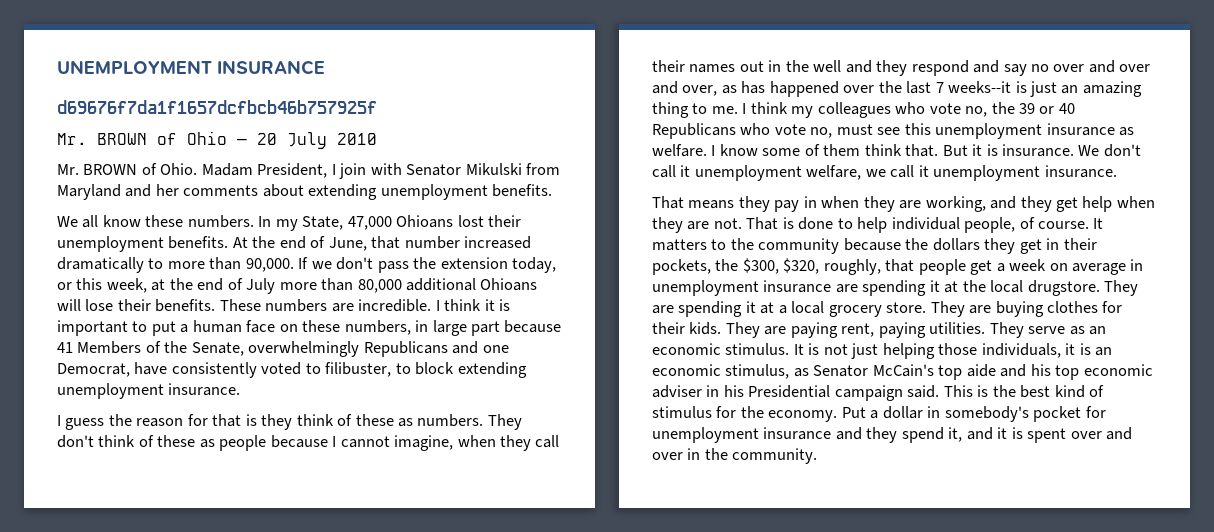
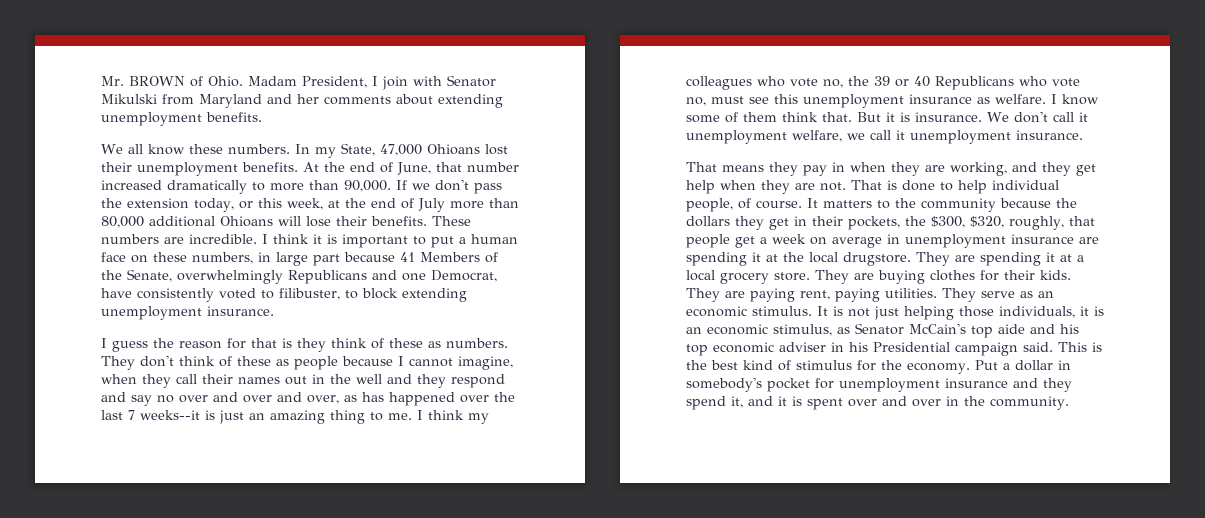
- UNEMPLOYMENT INSURANCE
- d69676f7da1f1657dcfbcb46b757925f
- Mr. BROWN of Ohio — 20 July 2010

